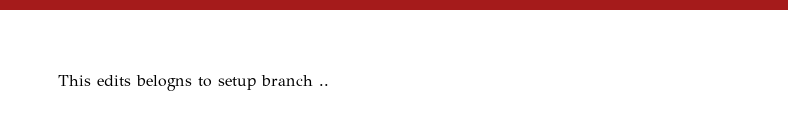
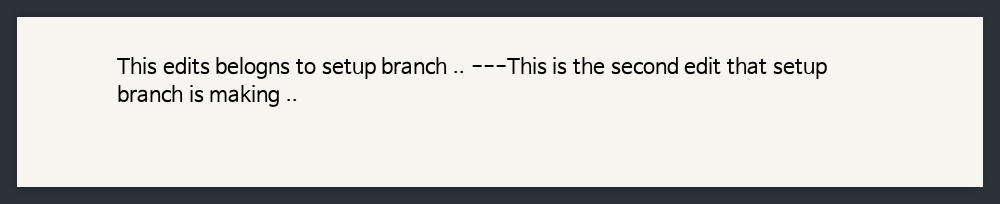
+ ---This is the second edit that setup branch is making ..

